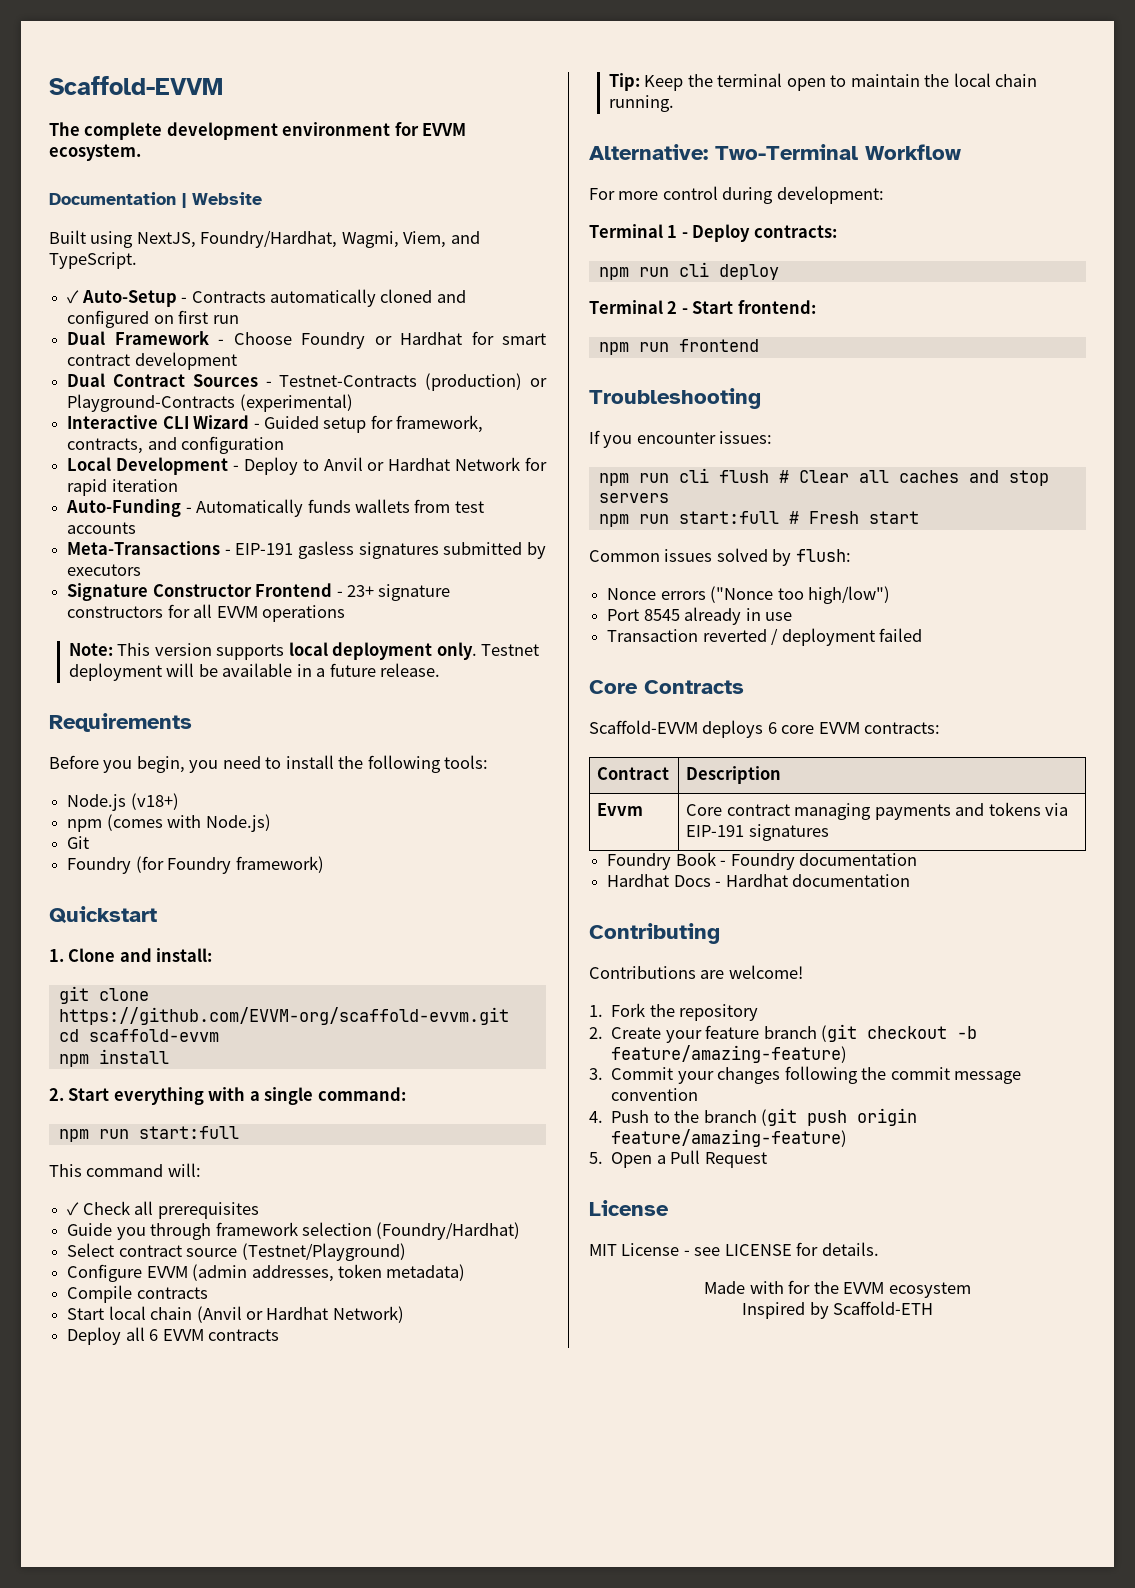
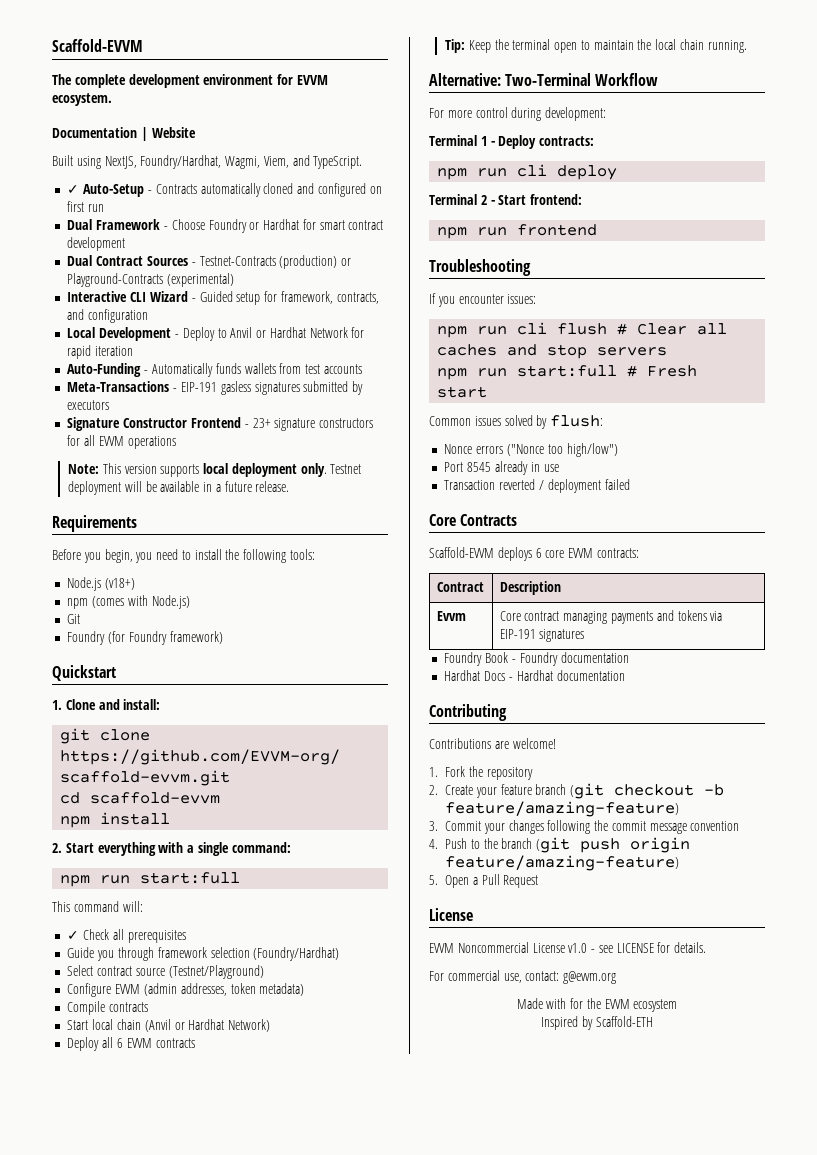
- MIT License - see LICENSE for details.
+ EVVM Noncommercial License v1.0 - see LICENSE for details.
+ For commercial use, contact: g@evvm.org

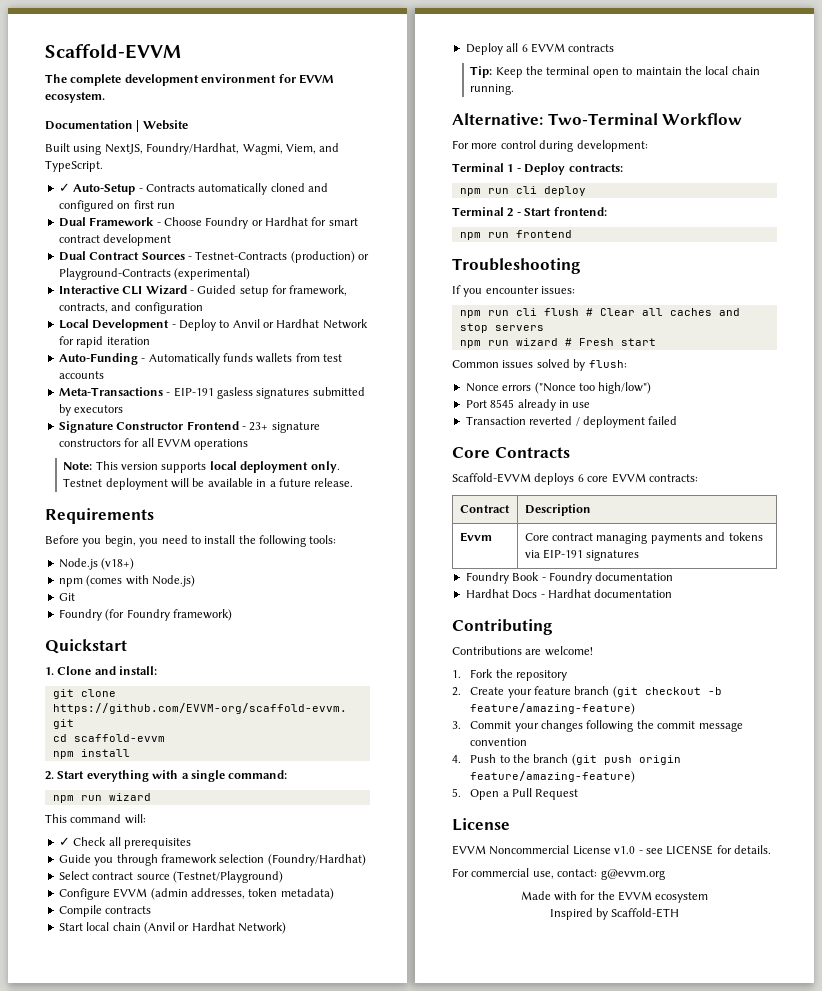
  2. Start everything with a single command:
- npm run start:full
+ npm run wizard
- npm run start:full # Fresh start
+ npm run wizard # Fresh start

